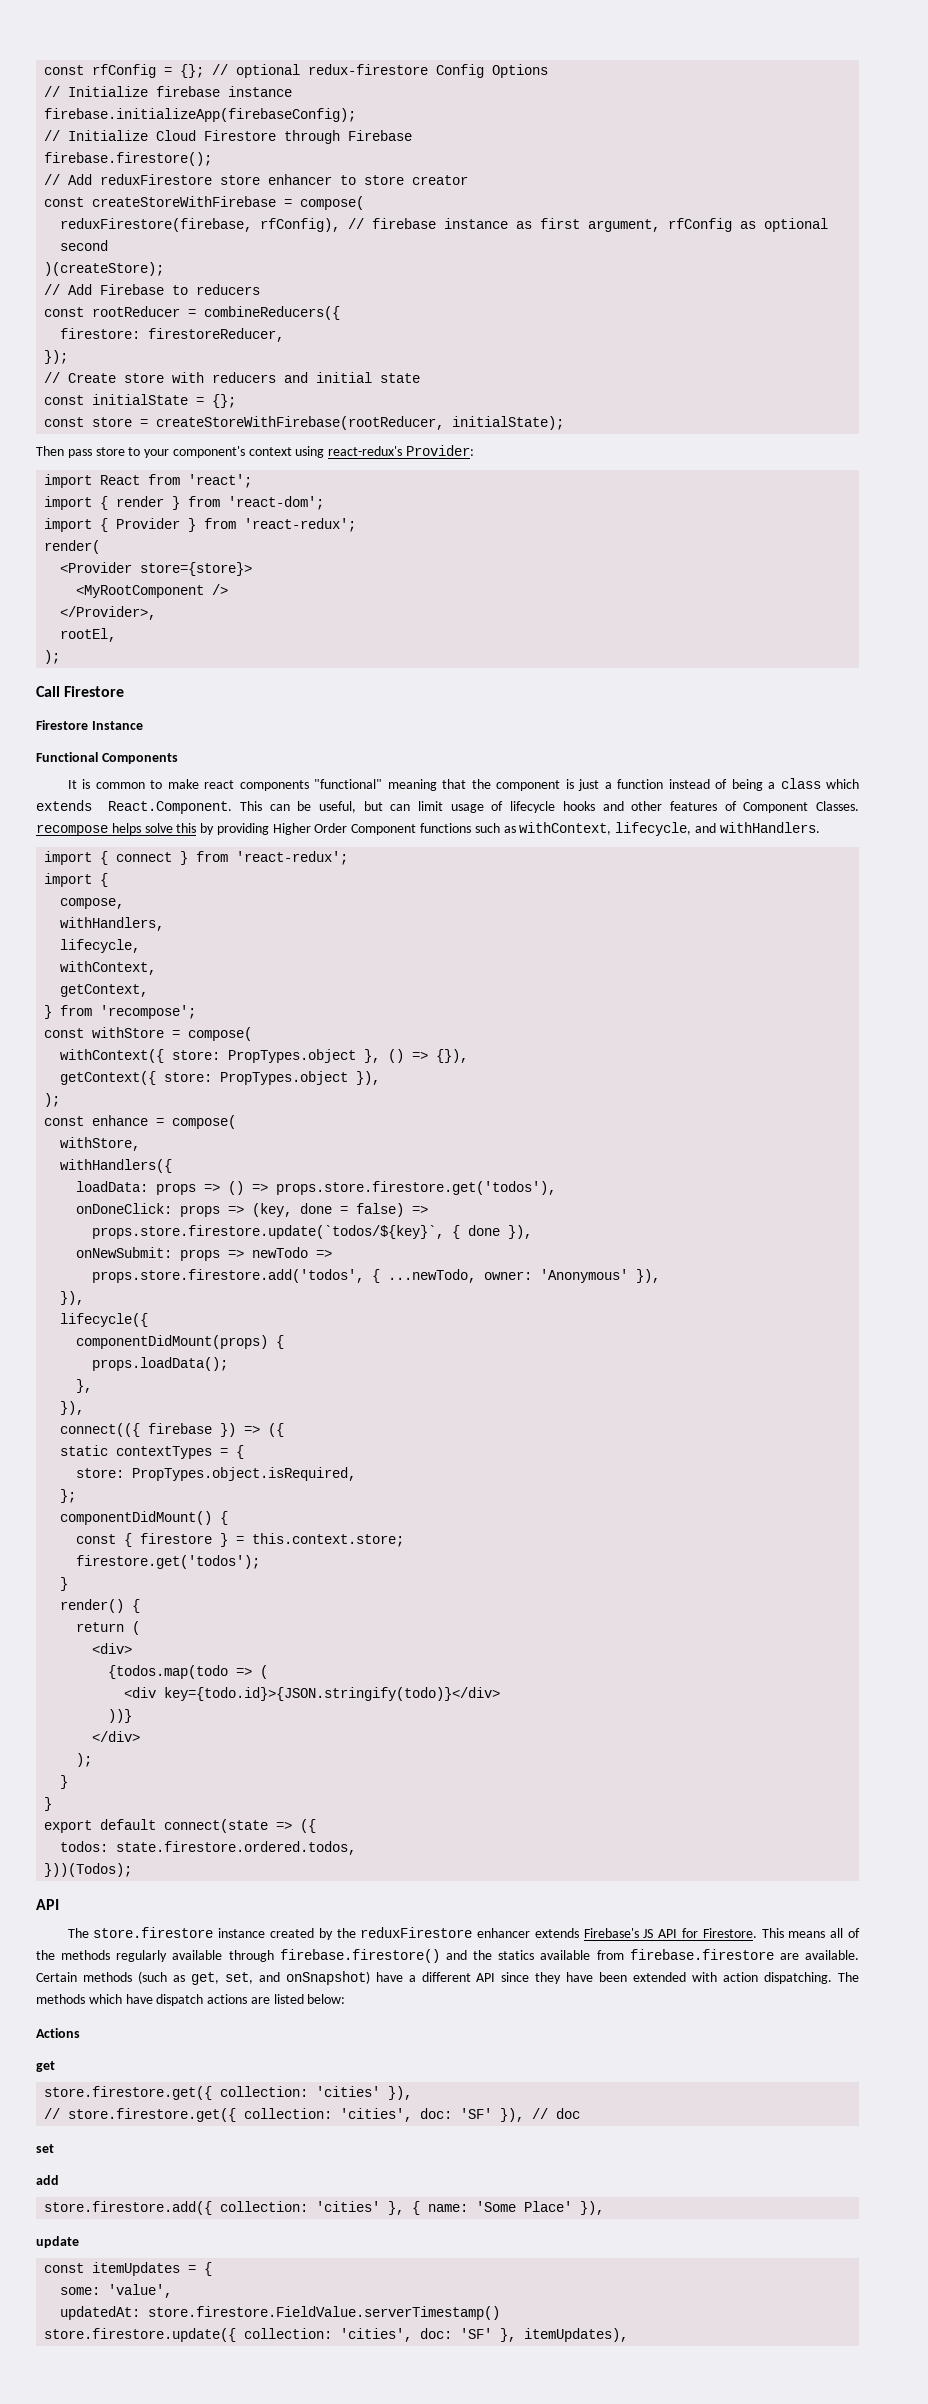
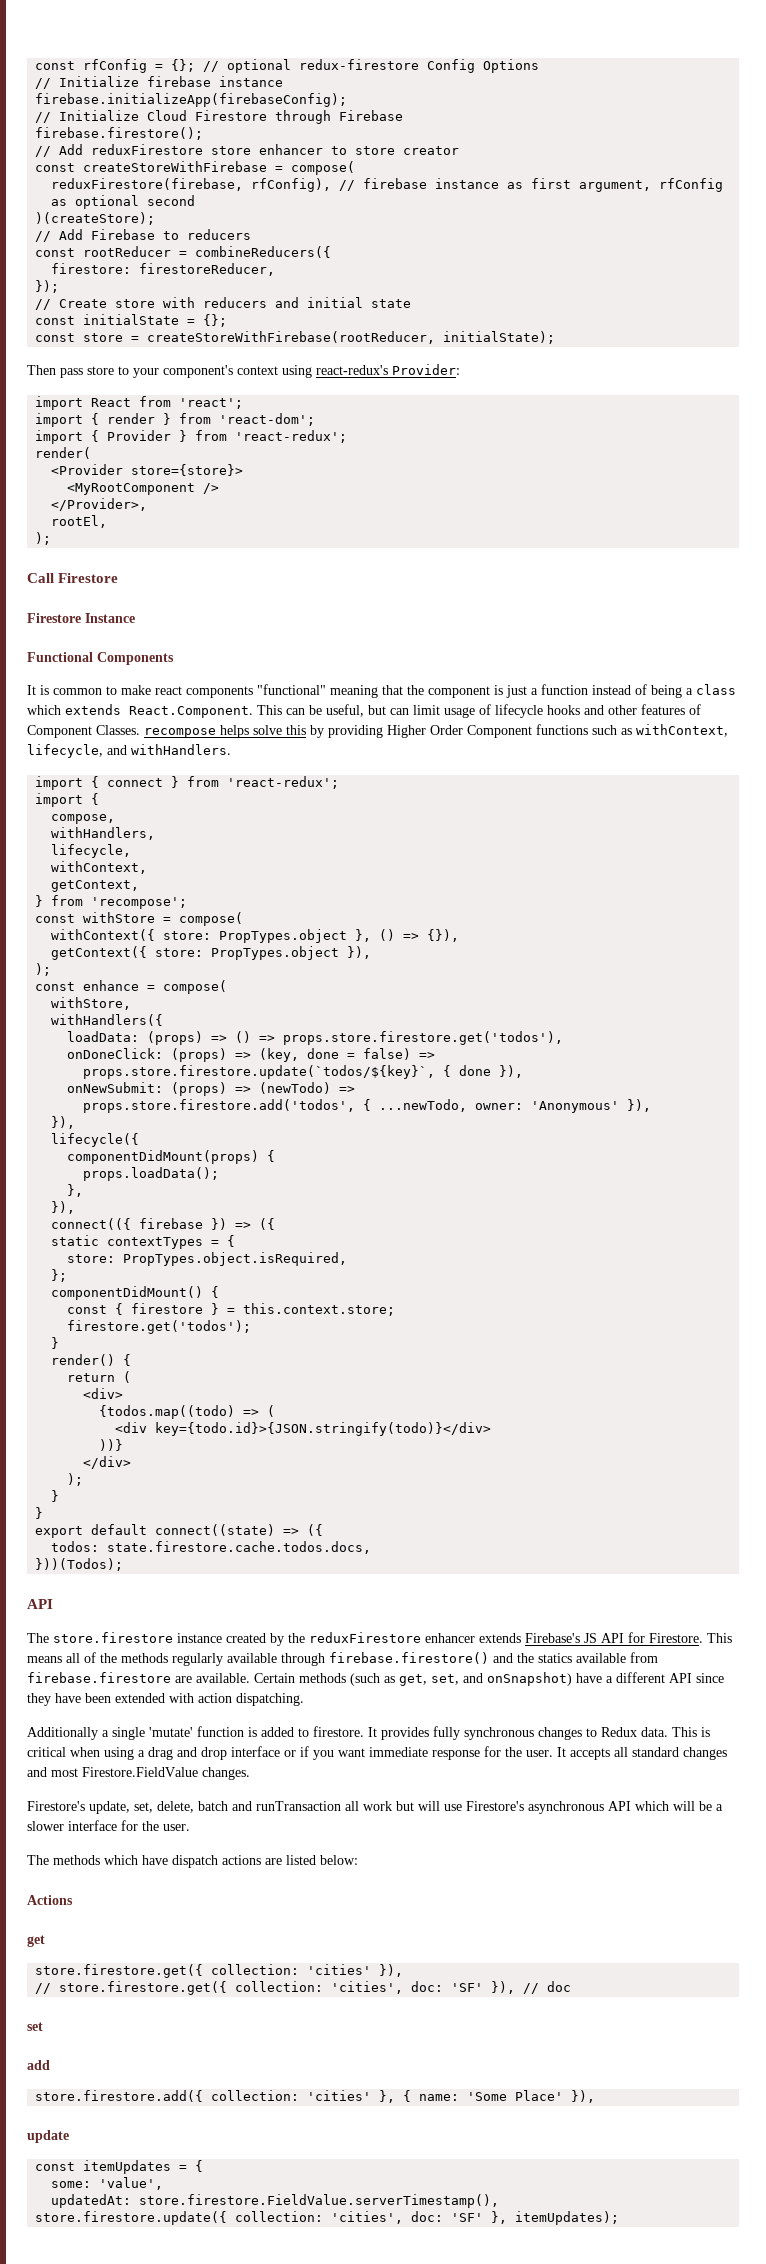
- loadData: props => () => props.store.firestore.get('todos'),
+ loadData: (props) => () => props.store.firestore.get('todos'),
- onDoneClick: props => (key, done = false) =>
+ onDoneClick: (props) => (key, done = false) =>
- onNewSubmit: props => newTodo =>
+ onNewSubmit: (props) => (newTodo) =>
- {todos.map(todo => (
+ {todos.map((todo) => (
- export default connect(state => ({
+ export default connect((state) => ({
- todos: state.firestore.ordered.todos,
+ todos: state.firestore.cache.todos.docs,
- Certain methods (such as get, set, and onSnapshot) have a different API since they have been extended with action dispatching. The methods which have dispatch actions are listed below:
+ Certain methods (such as get, set, and onSnapshot) have a different API since they have been extended with action dispatching.
+ Additionally a single 'mutate' function is added to firestore. It provides fully synchronous changes to Redux data. This is critical when using a drag and drop interface or if you want immediate response for the user. It accepts all standard changes and most Firestore.FieldValue changes.
+ Firestore's update, set, delete, batch and runTransaction all work but will use Firestore's asynchronous API which will be a slower interface for the user.
+ The methods which have dispatch actions are listed below:
- updatedAt: store.firestore.FieldValue.serverTimestamp()
+ updatedAt: store.firestore.FieldValue.serverTimestamp(),
- store.firestore.update({ collection: 'cities', doc: 'SF' }, itemUpdates),
+ store.firestore.update({ collection: 'cities', doc: 'SF' }, itemUpdates);

